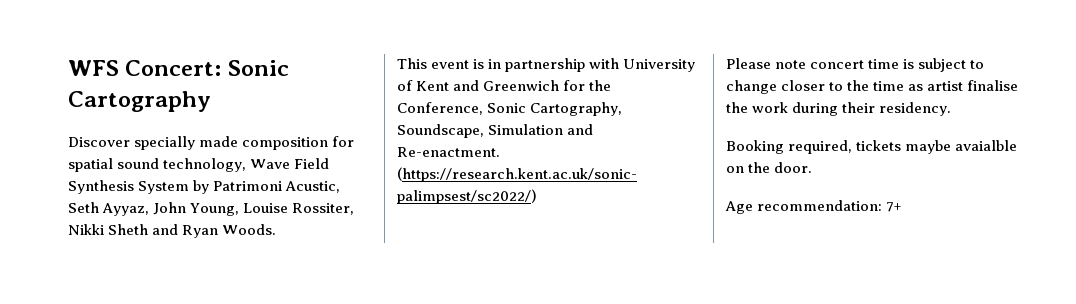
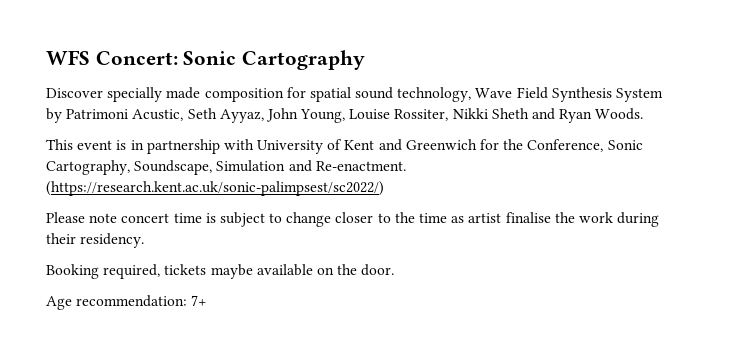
- Booking required, tickets maybe avaialble on the door.
+ Booking required, tickets maybe available on the door.

